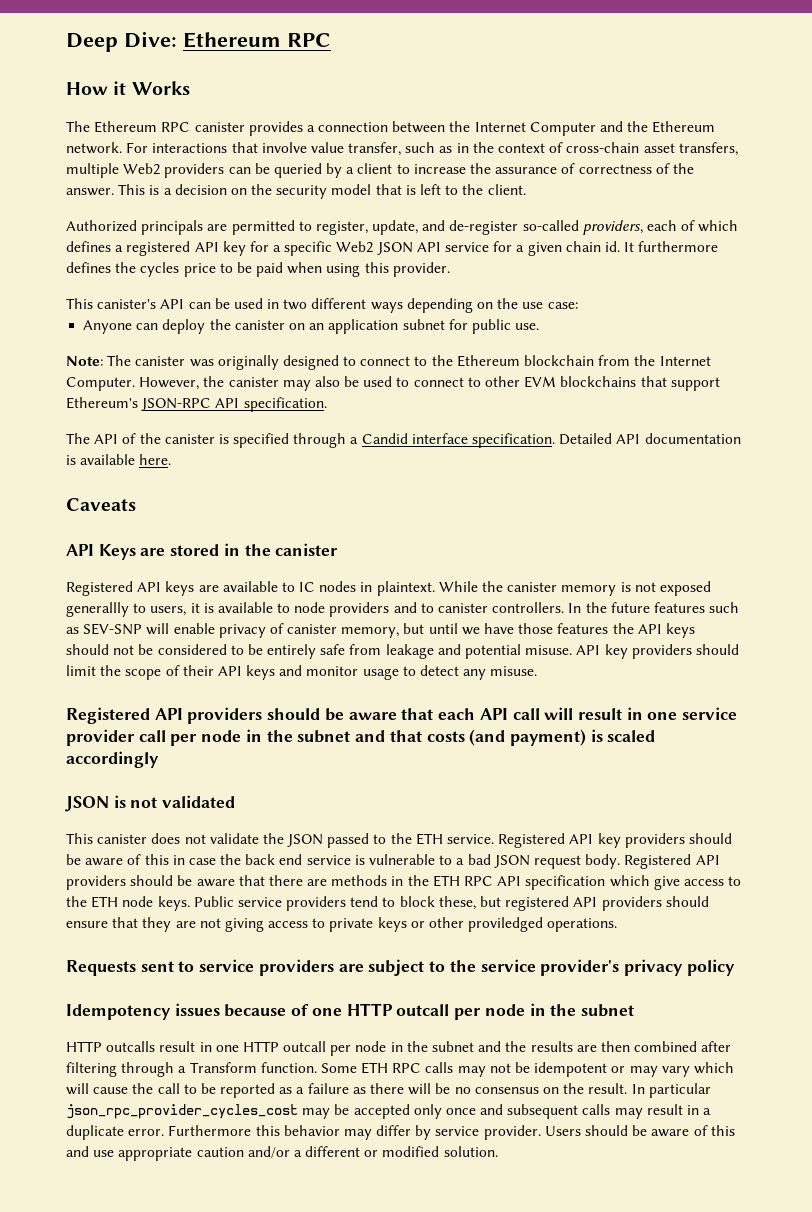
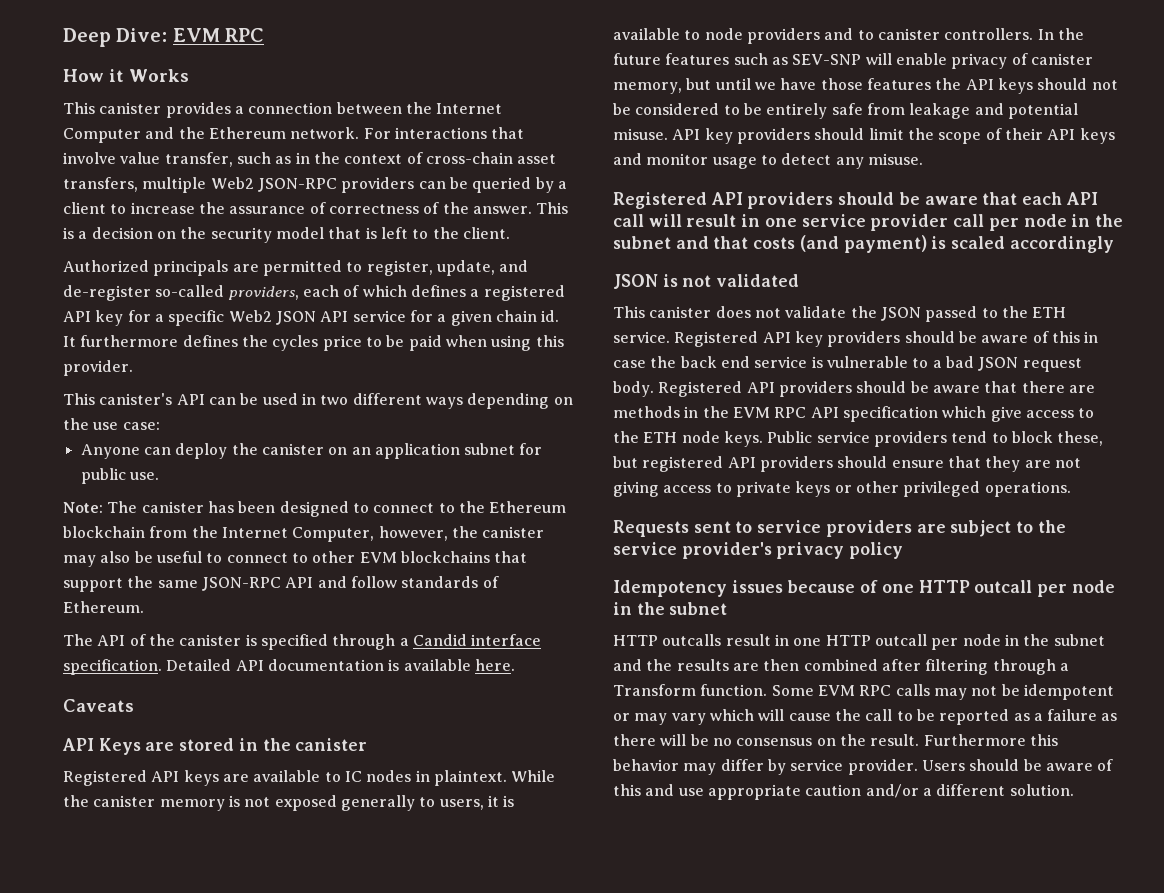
- Deep Dive: Ethereum RPC
+ Deep Dive: EVM RPC
- The Ethereum RPC canister provides a connection between the Internet Computer and the Ethereum network.
+ This canister provides a connection between the Internet Computer and the Ethereum network.
- For interactions that involve value transfer, such as in the context of cross-chain asset transfers, multiple Web2 providers can be queried by a client to increase the assurance of correctness of the answer.
+ For interactions that involve value transfer, such as in the context of cross-chain asset transfers, multiple Web2 JSON-RPC providers can be queried by a client to increase the assurance of correctness of the answer.
- Note: The canister was originally designed to connect to the Ethereum blockchain from the Internet Computer. However, the canister may also be used to connect to other EVM blockchains that support Ethereum's JSON-RPC API specification.
+ Note: The canister has been designed to connect to the Ethereum blockchain from the Internet Computer, however, the canister may also be useful to connect to other EVM blockchains that support the same JSON-RPC API and follow standards of Ethereum.
- While the canister memory is not exposed generallly to users, it is available to node providers and to canister controllers.
+ While the canister memory is not exposed generally to users, it is available to node providers and to canister controllers.
- Registered API providers should be aware that there are methods in the ETH RPC API specification which give access to the ETH node keys.
+ Registered API providers should be aware that there are methods in the EVM RPC API specification which give access to the ETH node keys.
- Public service providers tend to block these, but registered API providers should ensure that they are not giving access to private keys or other proviledged operations.
+ Public service providers tend to block these, but registered API providers should ensure that they are not giving access to private keys or other privileged operations.
- Some ETH RPC calls may not be idempotent or may vary which will cause the call to be reported as a failure as there will be no consensus on the result.
+ Some EVM RPC calls may not be idempotent or may vary which will cause the call to be reported as a failure as there will be no consensus on the result.
- In particular json_rpc_provider_cycles_cost may be accepted only once and subsequent calls may result in a duplicate error.
- Users should be aware of this and use appropriate caution and/or a different or modified solution.
+ Users should be aware of this and use appropriate caution and/or a different solution.

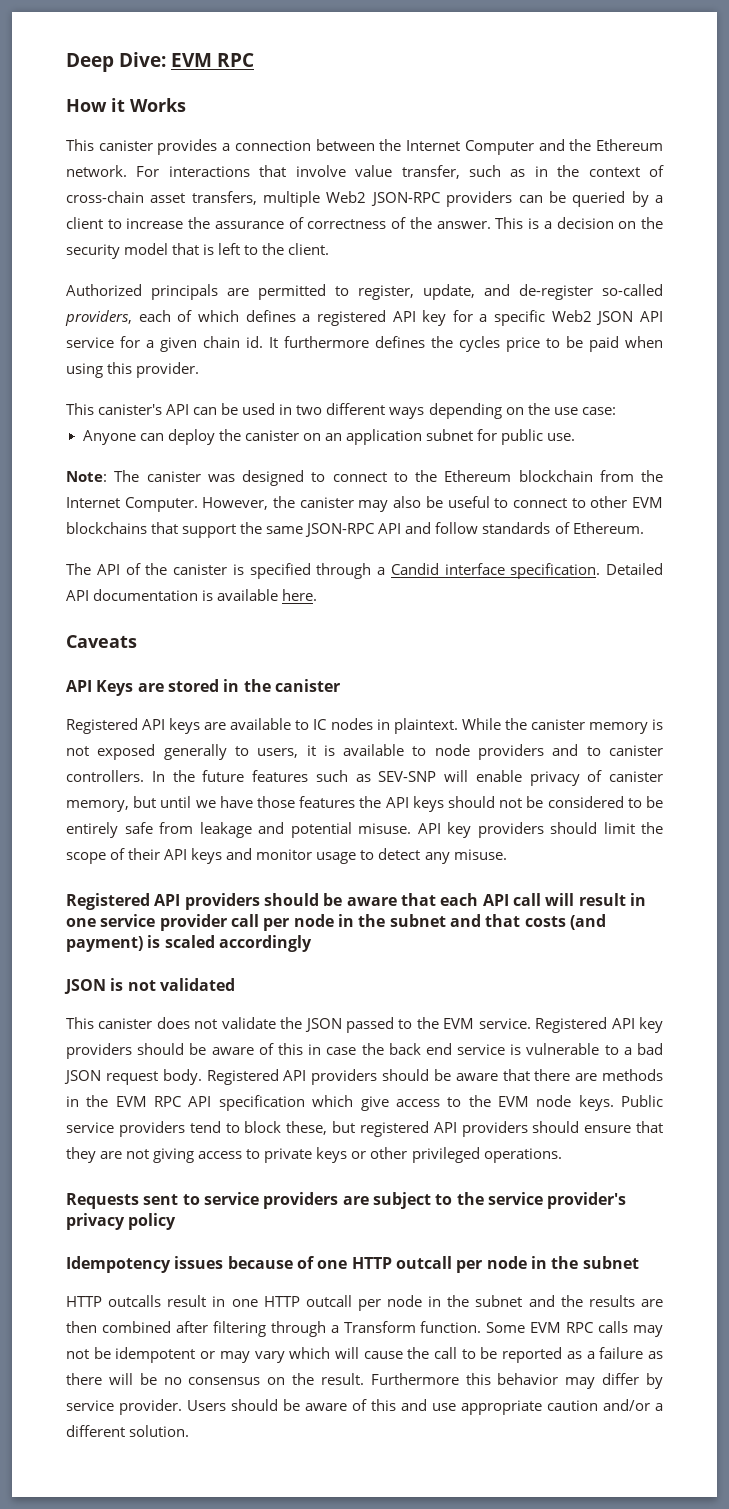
- Note: The canister has been designed to connect to the Ethereum blockchain from the Internet Computer, however, the canister may also be useful to connect to other EVM blockchains that support the same JSON-RPC API and follow standards of Ethereum.
+ Note: The canister was designed to connect to the Ethereum blockchain from the Internet Computer. However, the canister may also be useful to connect to other EVM blockchains that support the same JSON-RPC API and follow standards of Ethereum.
- This canister does not validate the JSON passed to the ETH service.
+ This canister does not validate the JSON passed to the EVM service.
- Registered API providers should be aware that there are methods in the EVM RPC API specification which give access to the ETH node keys.
+ Registered API providers should be aware that there are methods in the EVM RPC API specification which give access to the EVM node keys.

